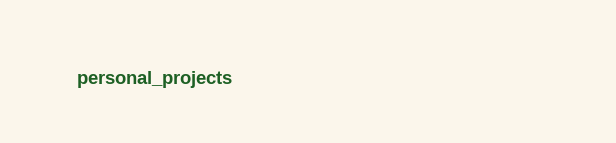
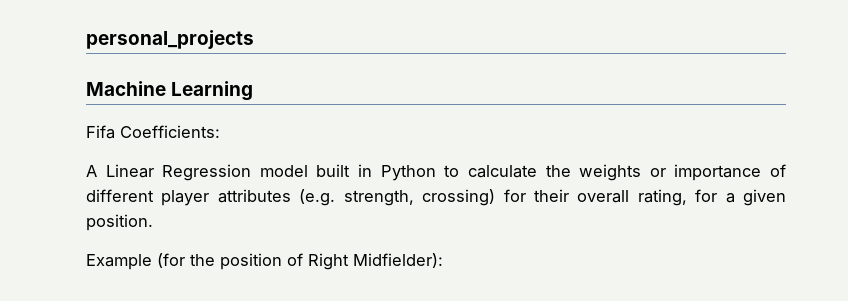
+ Machine Learning
+ Fifa Coefficients:
+ A Linear Regression model built in Python to calculate the weights or importance of different player attributes (e.g. strength, crossing) for their overall rating, for a given position.
+ Example (for the position of Right Midfielder):

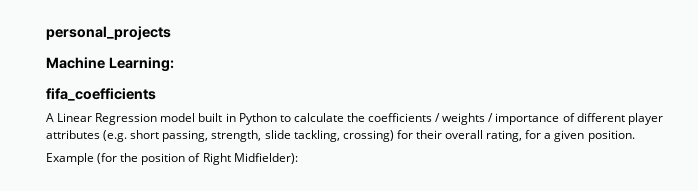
- Machine Learning
- Fifa Coefficients:
+ Machine Learning:
+ fifa_coefficients
- A Linear Regression model built in Python to calculate the weights or importance of different player attributes (e.g. strength, crossing) for their overall rating, for a given position.
+ A Linear Regression model built in Python to calculate the coefficients / weights / importance of different player attributes (e.g. short passing, strength, slide tackling, crossing) for their overall rating, for a given position.

